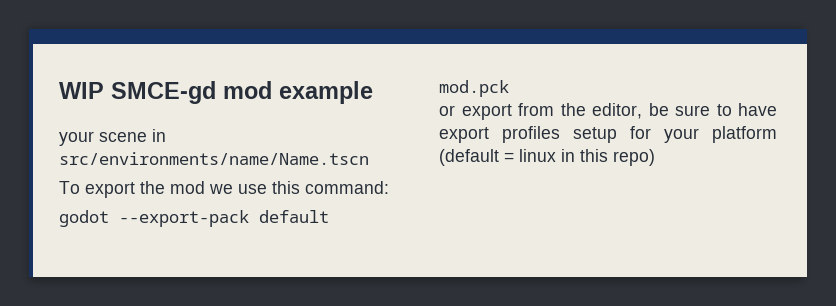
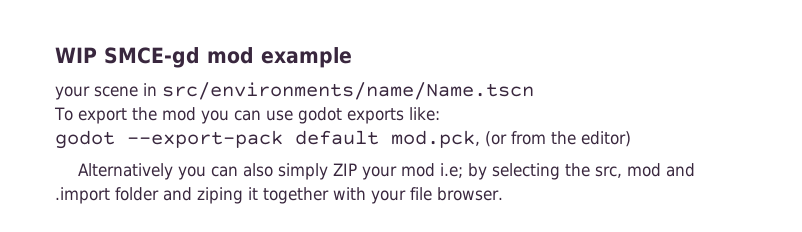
- To export the mod we use this command:
- godot --export-pack default mod.pck
- or export from the editor, be sure to have export profiles setup for your platform (default = linux in this repo)
+ To export the mod you can use godot exports like:
+ godot --export-pack default mod.pck, (or from the editor)
+ Alternatively you can also simply ZIP your mod i.e; by selecting the src, mod and .import folder and ziping it together with your file browser.

